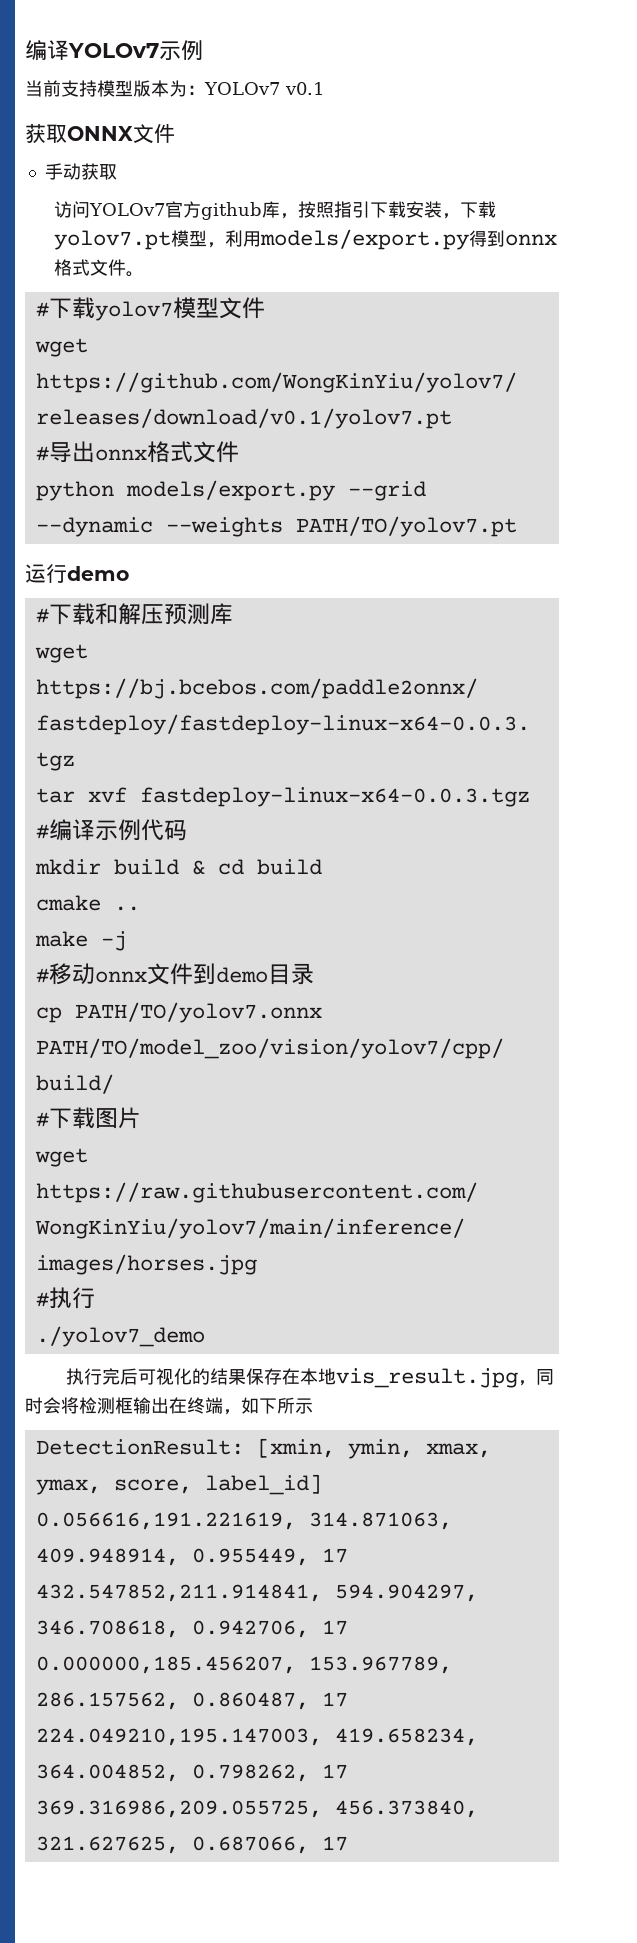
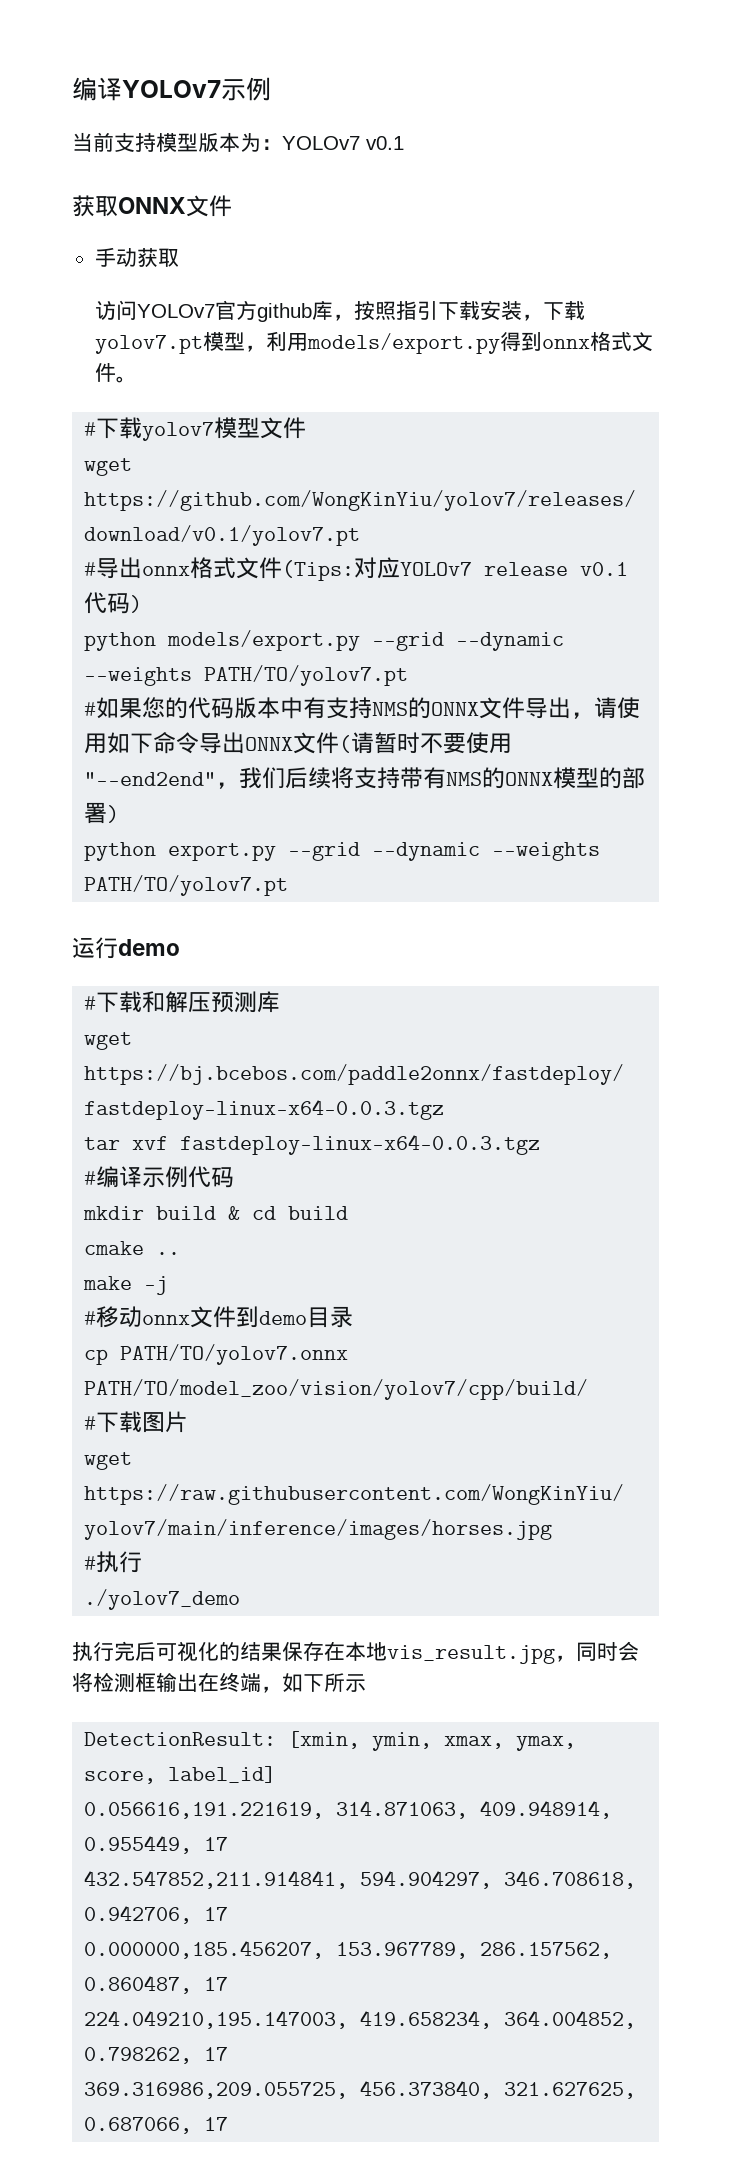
- #导出onnx格式文件
+ #导出onnx格式文件(Tips:对应YOLOv7 release v0.1代码)
+ #如果您的代码版本中有支持NMS的ONNX文件导出，请使用如下命令导出ONNX文件(请暂时不要使用"--end2end"，我们后续将支持带有NMS的ONNX模型的部署)
+ python export.py --grid --dynamic --weights PATH/TO/yolov7.pt

